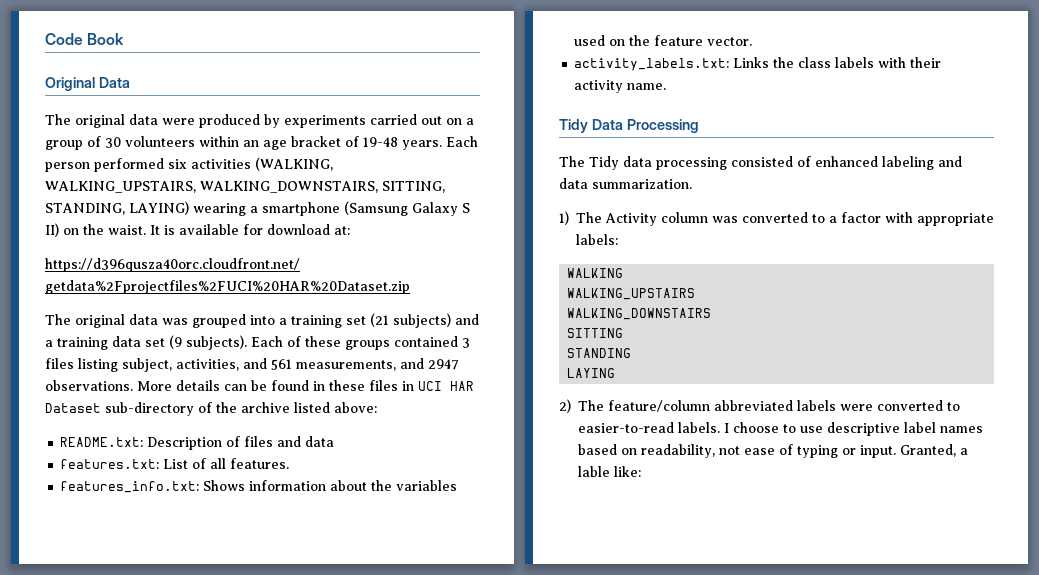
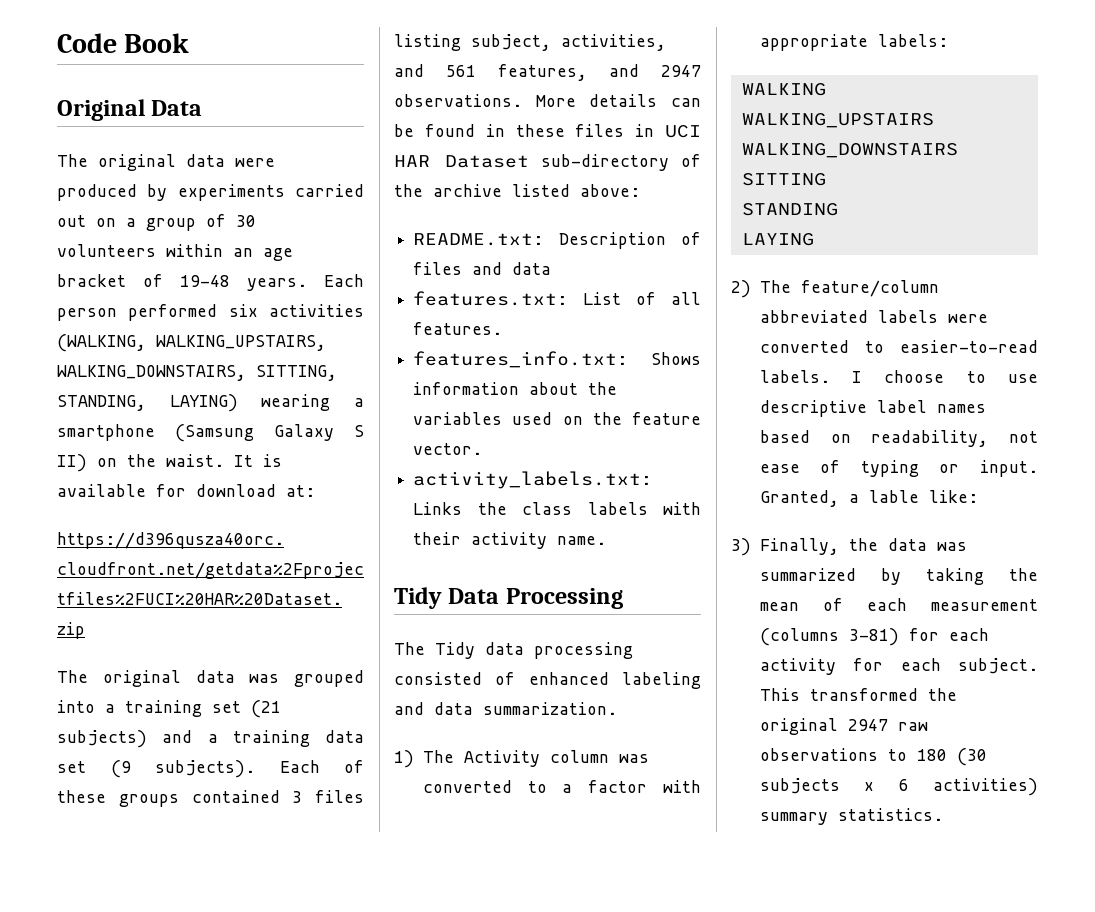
- Each of these groups contained 3 files listing subject, activities, and 561 measurements, and 2947 observations.
+ Each of these groups contained 3 files listing subject, activities, and 561 features, and 2947 observations.
+ 3) Finally, the data was summarized by taking the mean of each measurement (columns 3-81) for each activity for each subject. This transformed the original 2947 raw observations to 180 (30 subjects x 6 activities) summary statistics.

